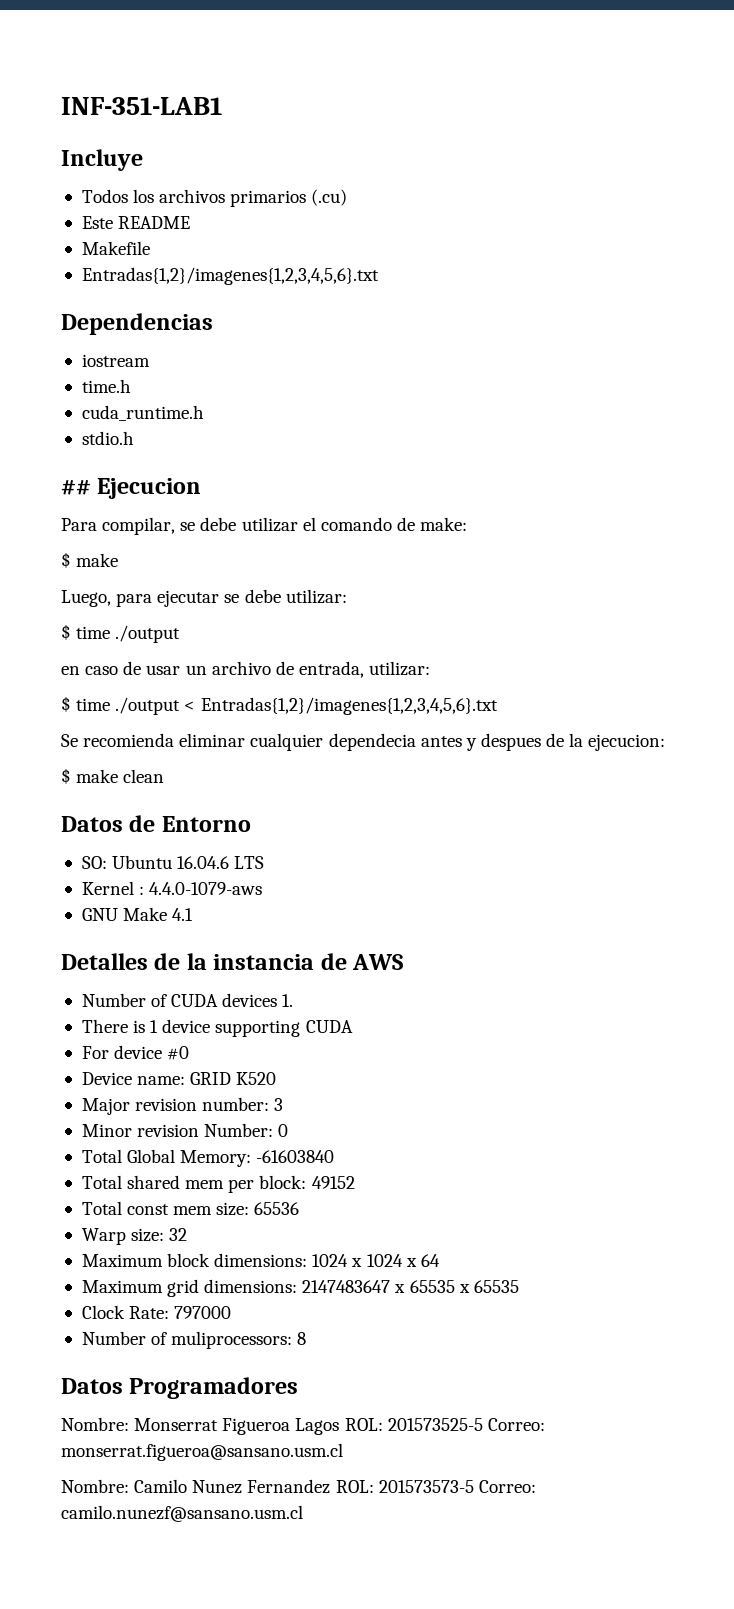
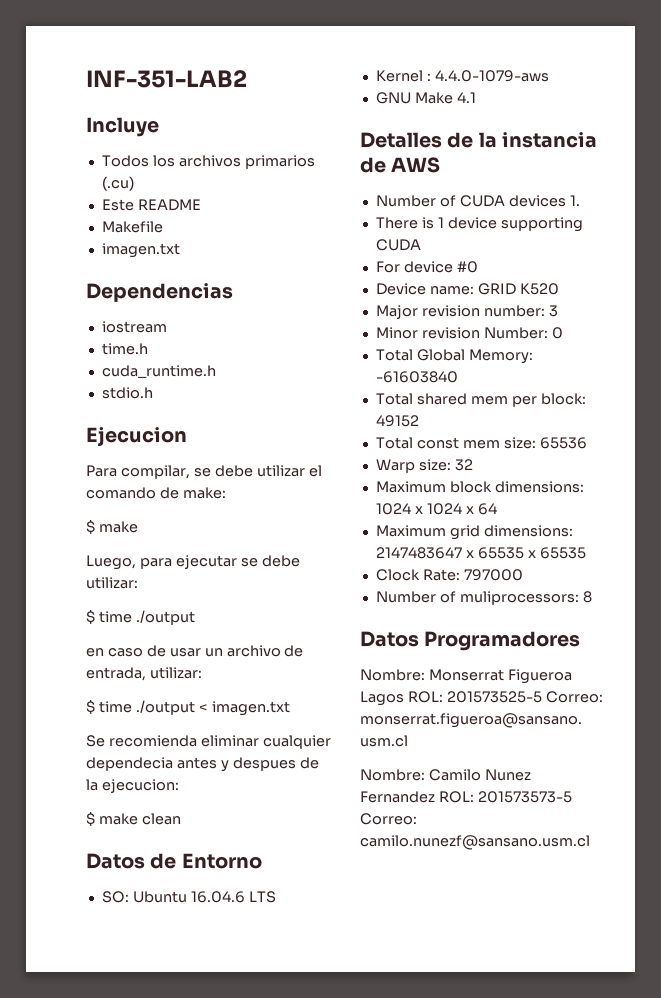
- INF-351-LAB1
+ INF-351-LAB2
  Makefile
- Entradas{1,2}/imagenes{1,2,3,4,5,6}.txt
+ imagen.txt
- ## Ejecucion
+ Ejecucion
- $ time ./output < Entradas{1,2}/imagenes{1,2,3,4,5,6}.txt
+ $ time ./output < imagen.txt

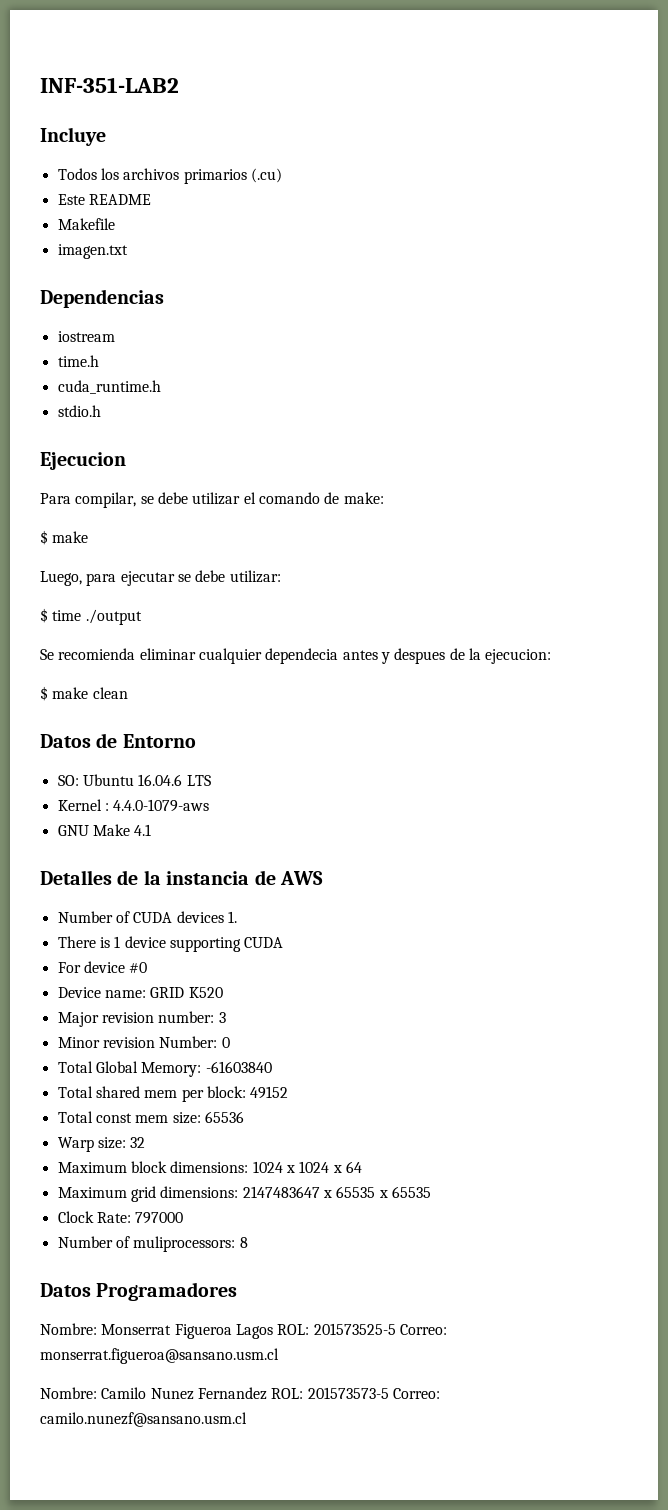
- en caso de usar un archivo de entrada, utilizar:
- $ time ./output < imagen.txt

